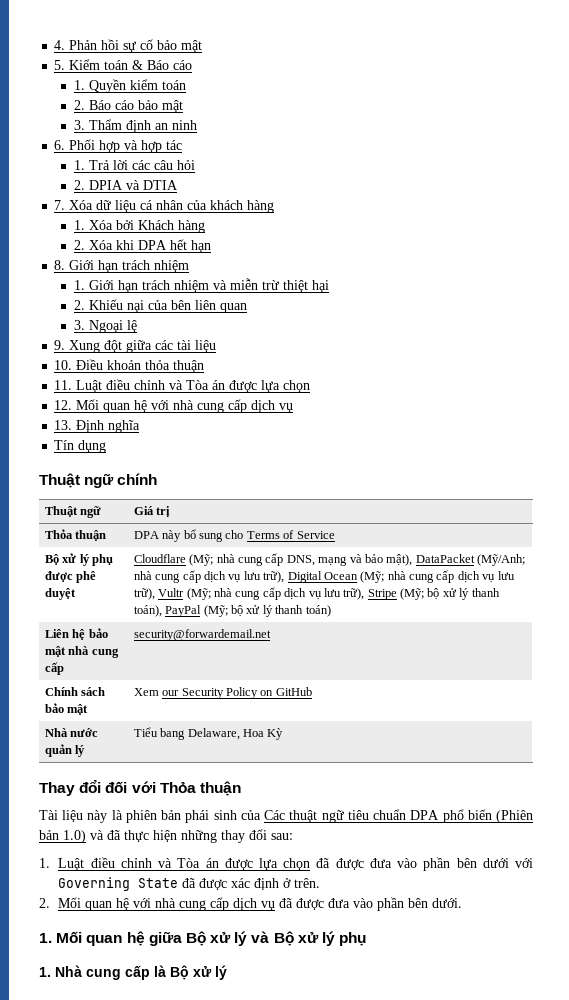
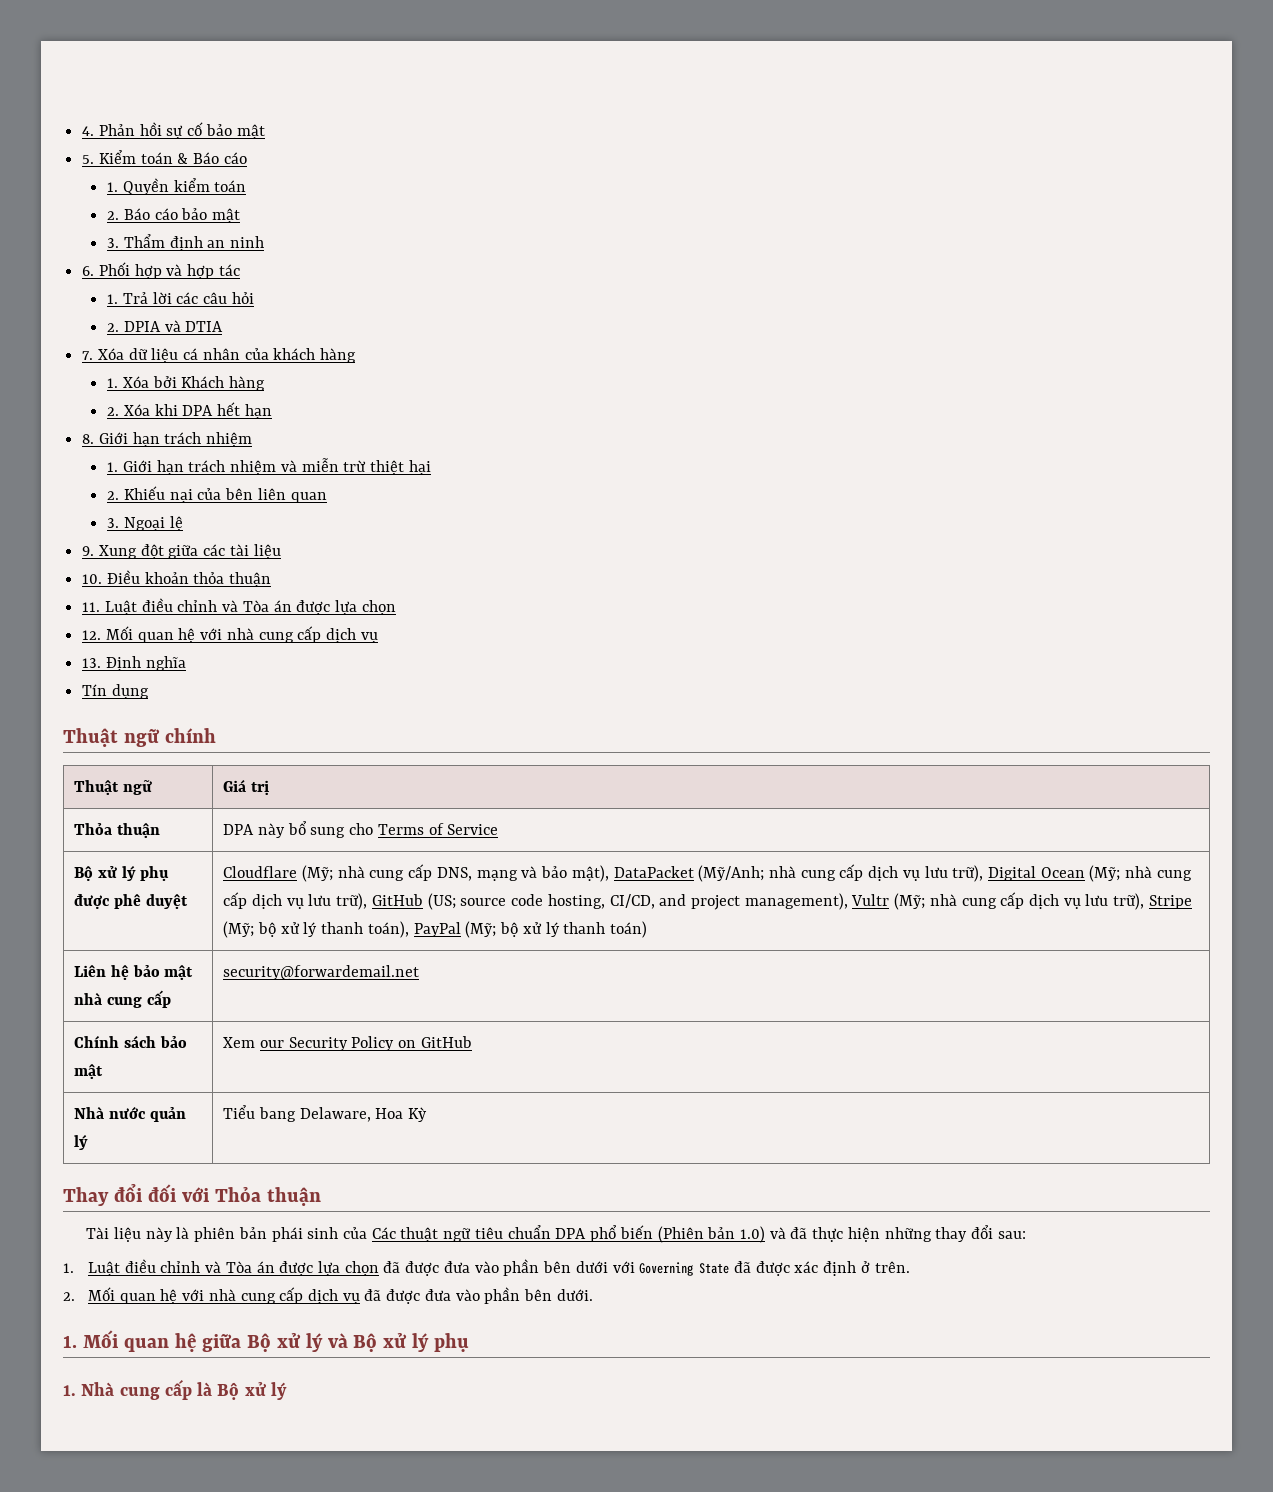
- Cloudflare (Mỹ; nhà cung cấp DNS, mạng và bảo mật), DataPacket (Mỹ/Anh; nhà cung cấp dịch vụ lưu trữ), Digital Ocean (Mỹ; nhà cung cấp dịch vụ lưu trữ), Vultr (Mỹ; nhà cung cấp dịch vụ lưu trữ), Stripe (Mỹ; bộ xử lý thanh toán), PayPal (Mỹ; bộ xử lý thanh toán)
+ Cloudflare (Mỹ; nhà cung cấp DNS, mạng và bảo mật), DataPacket (Mỹ/Anh; nhà cung cấp dịch vụ lưu trữ), Digital Ocean (Mỹ; nhà cung cấp dịch vụ lưu trữ), GitHub (US; source code hosting, CI/CD, and project management), Vultr (Mỹ; nhà cung cấp dịch vụ lưu trữ), Stripe (Mỹ; bộ xử lý thanh toán), PayPal (Mỹ; bộ xử lý thanh toán)

